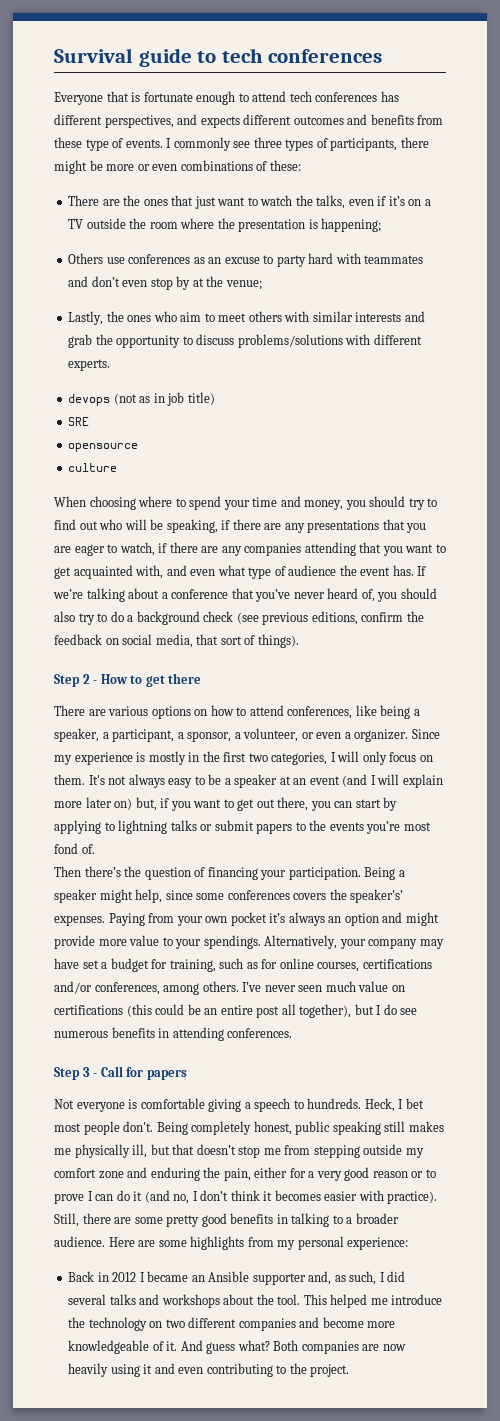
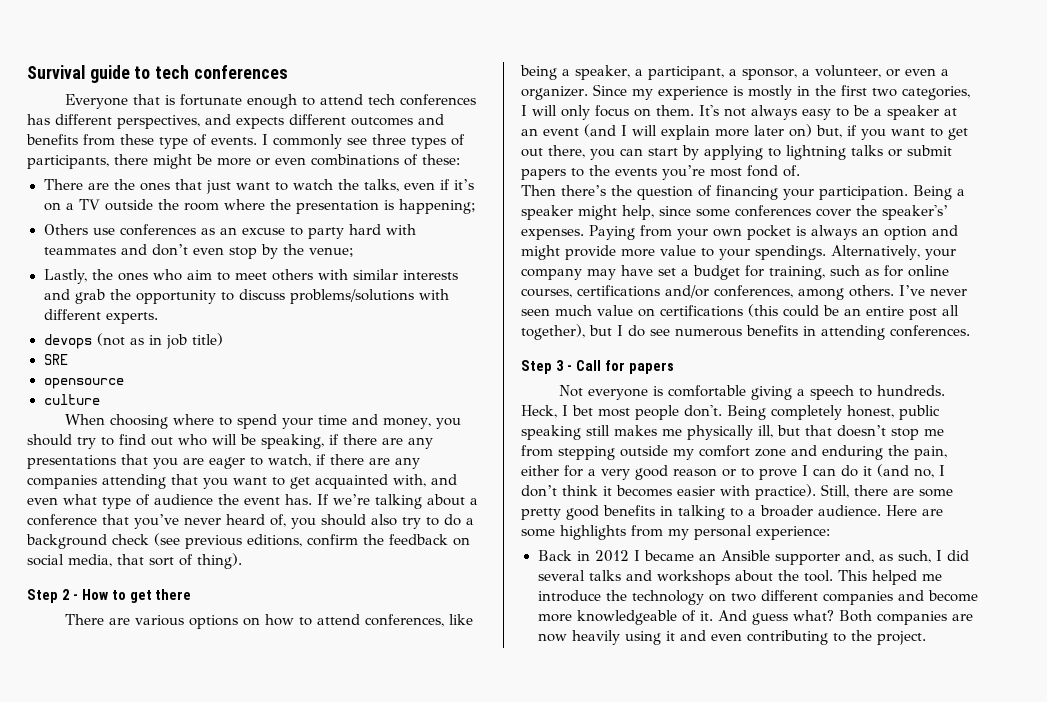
- Others use conferences as an excuse to party hard with teammates and don’t even stop by at the venue;
+ Others use conferences as an excuse to party hard with teammates and don’t even stop by the venue;
- If we’re talking about a conference that you’ve never heard of, you should also try to do a background check (see previous editions, confirm the feedback on social media, that sort of things).
+ If we’re talking about a conference that you’ve never heard of, you should also try to do a background check (see previous editions, confirm the feedback on social media, that sort of thing).
- Being a speaker might help, since some conferences covers the speaker's’ expenses.
+ Being a speaker might help, since some conferences cover the speaker's’ expenses.
- Paying from your own pocket it’s always an option and might provide more value to your spendings.
+ Paying from your own pocket is always an option and might provide more value to your spendings.

